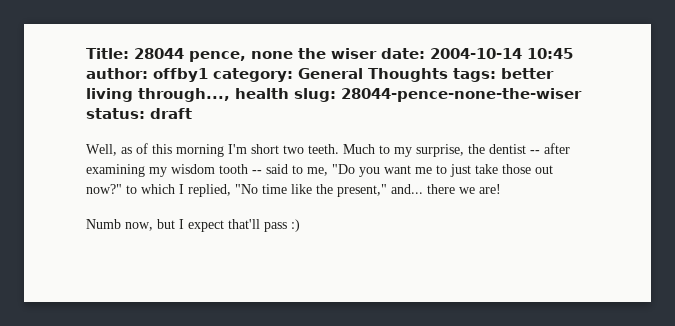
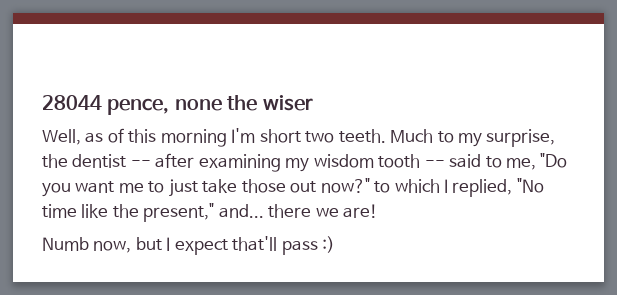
- Title: 28044 pence, none the wiser date: 2004-10-14 10:45 author: offby1 category: General Thoughts tags: better living through..., health slug: 28044-pence-none-the-wiser status: draft
+ 28044 pence, none the wiser

